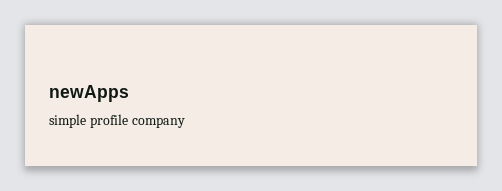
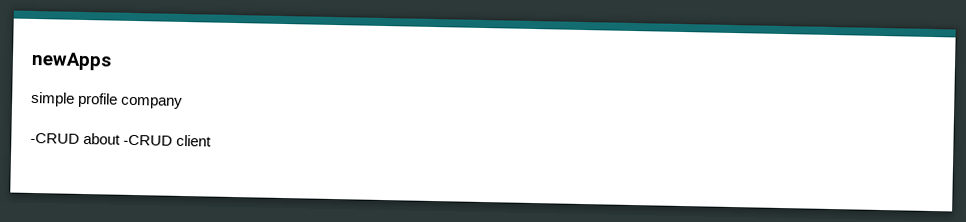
+ -CRUD about -CRUD client

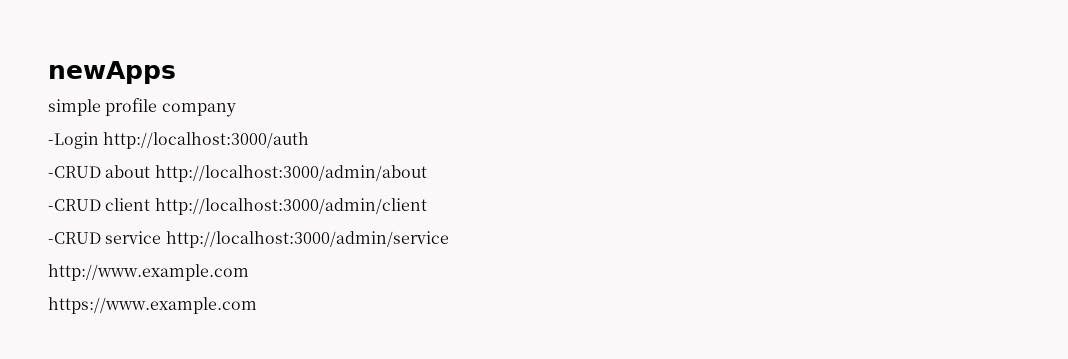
+ -Login http://localhost:3000/auth
- -CRUD about -CRUD client
+ -CRUD about http://localhost:3000/admin/about
+ -CRUD client http://localhost:3000/admin/client
+ -CRUD service http://localhost:3000/admin/service
+ http://www.example.com
+ https://www.example.com

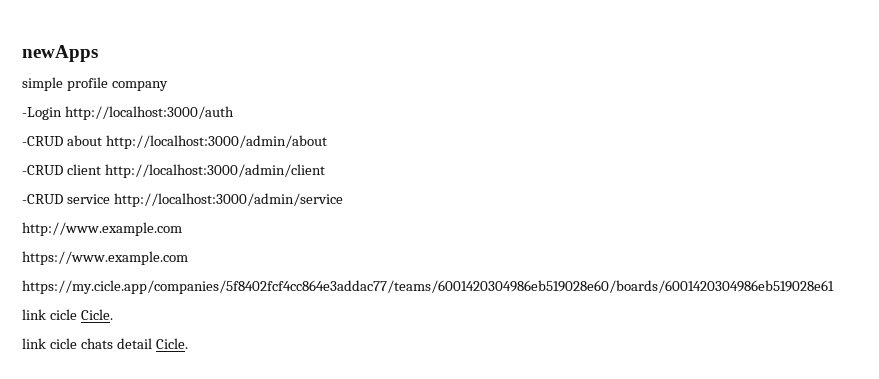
+ https://my.cicle.app/companies/5f8402fcf4cc864e3addac77/teams/6001420304986eb519028e60/boards/6001420304986eb519028e61
+ link cicle Cicle.
+ link cicle chats detail Cicle.

